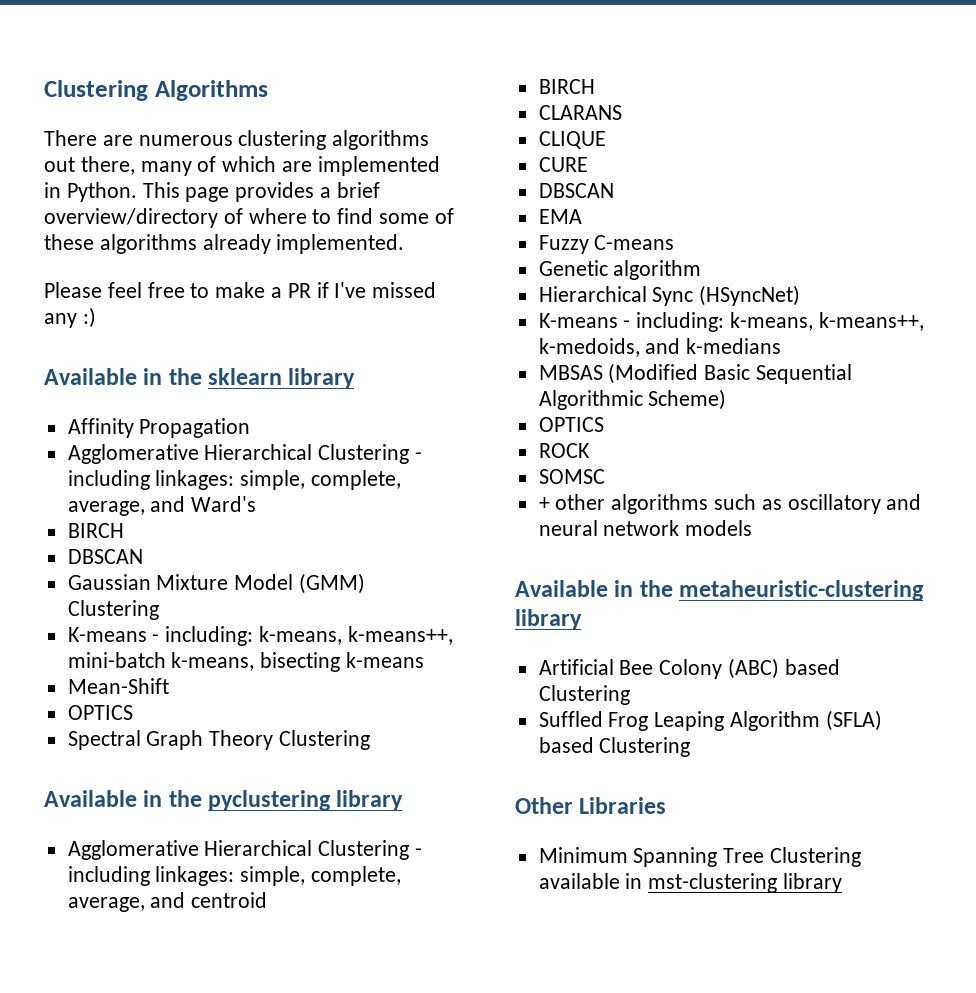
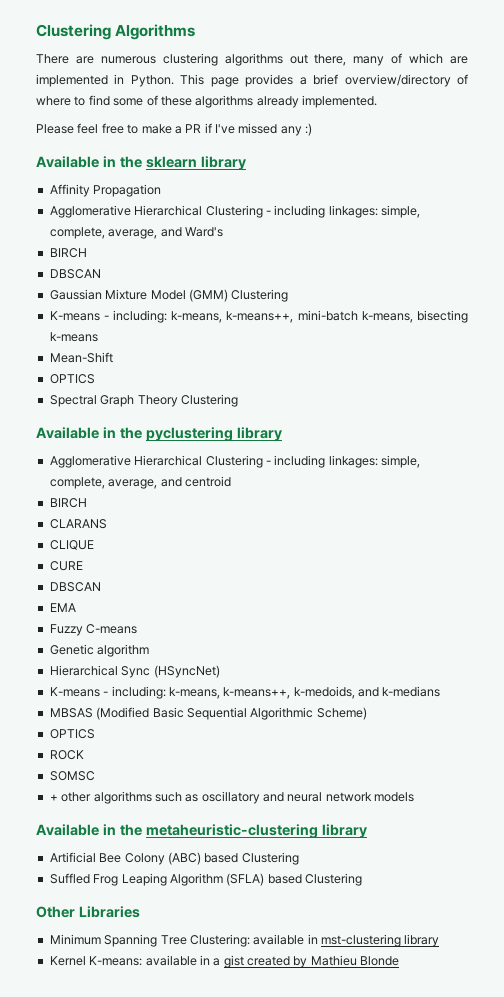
- Minimum Spanning Tree Clustering available in mst-clustering library
+ Minimum Spanning Tree Clustering: available in mst-clustering library
+ Kernel K-means: available in a gist created by Mathieu Blonde

